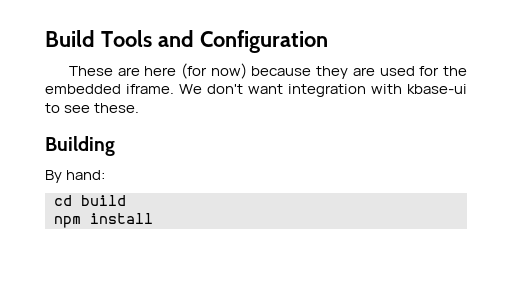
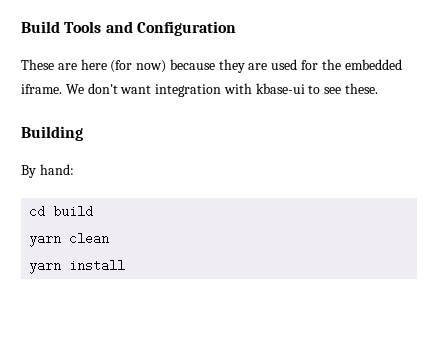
- npm install
+ yarn clean
+ yarn install

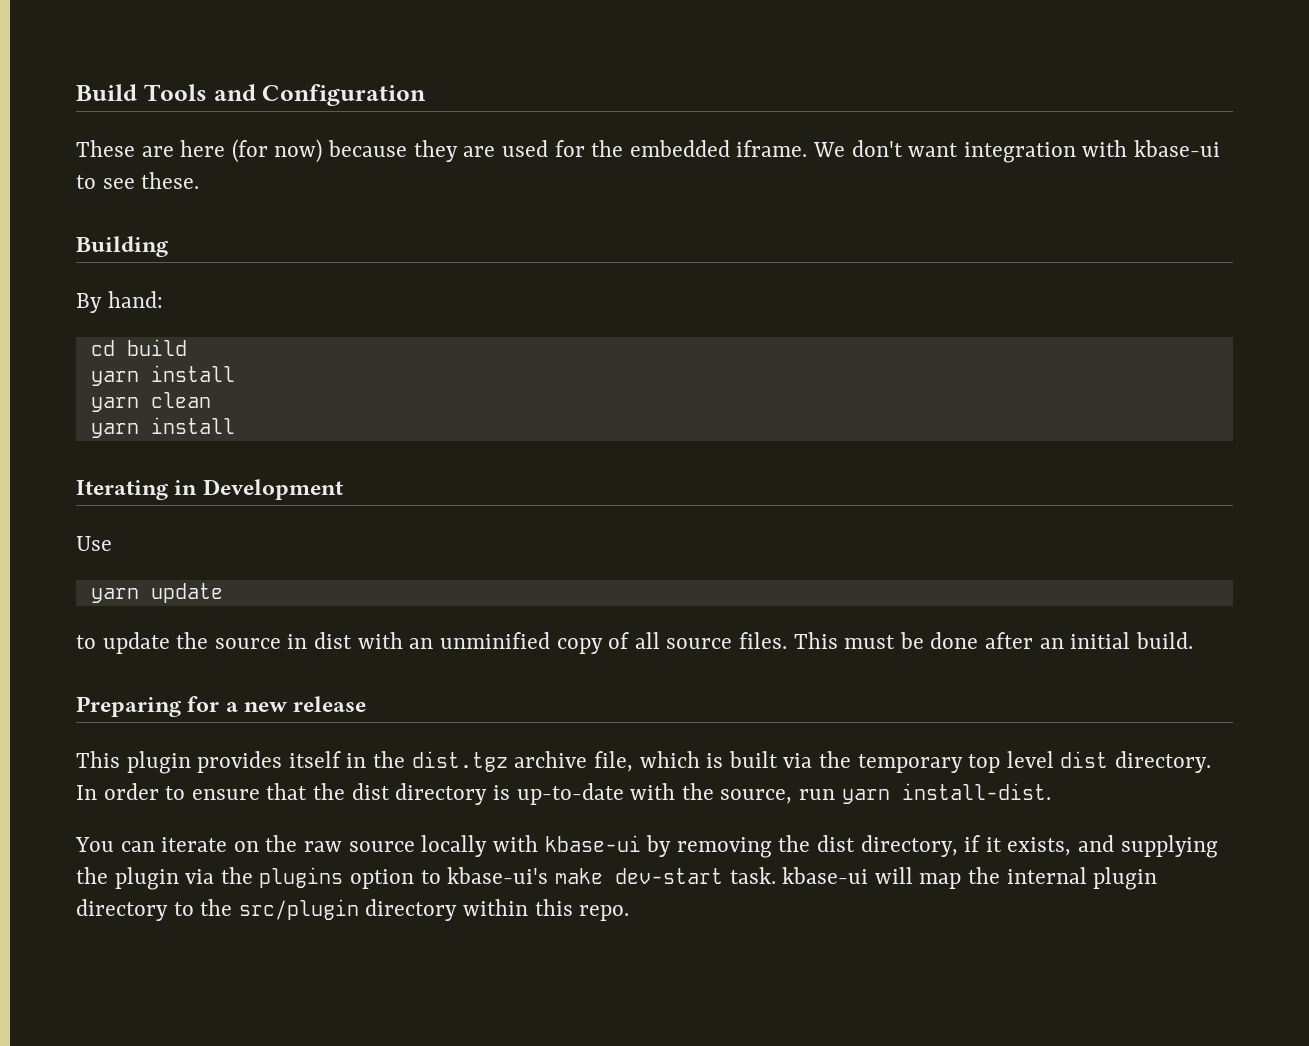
  cd build
+ yarn install
+ Iterating in Development
+ Use
+ yarn update
+ to update the source in dist with an unminified copy of all source files. This must be done after an initial build.
+ Preparing for a new release
+ This plugin provides itself in the dist.tgz archive file, which is built via the temporary top level dist directory. In order to ensure that the dist directory is up-to-date with the source, run yarn install-dist.
+ You can iterate on the raw source locally with kbase-ui by removing the dist directory, if it exists, and supplying the plugin via the plugins option to kbase-ui's make dev-start task. kbase-ui will map the internal plugin directory to the src/plugin directory within this repo.

